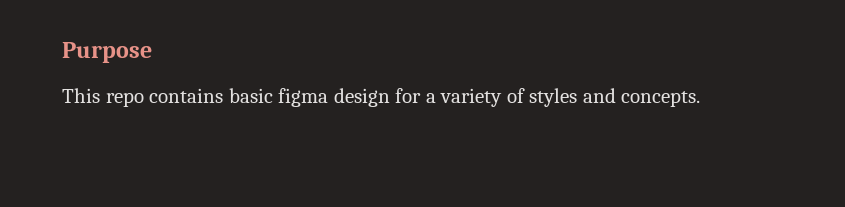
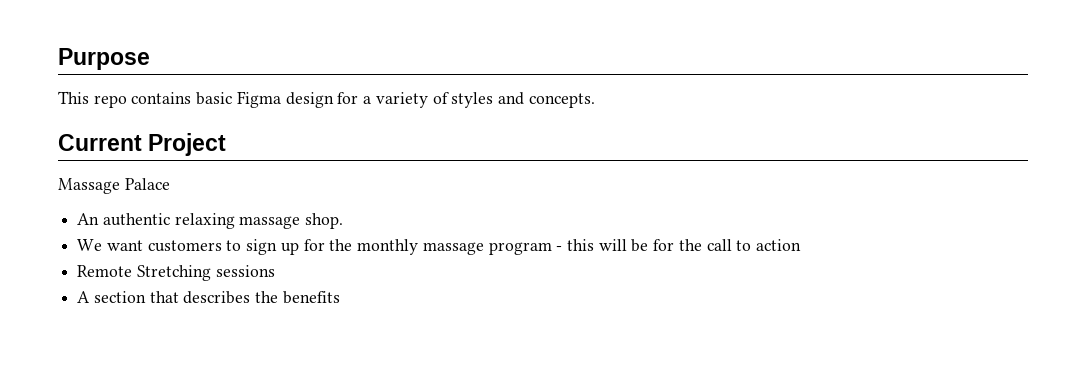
- This repo contains basic figma design for a variety of styles and concepts.
+ This repo contains basic Figma design for a variety of styles and concepts.
+ Current Project
+ Massage Palace
+ An authentic relaxing massage shop.
+ We want customers to sign up for the monthly massage program - this will be for the call to action
+ Remote Stretching sessions
+ A section that describes the benefits

